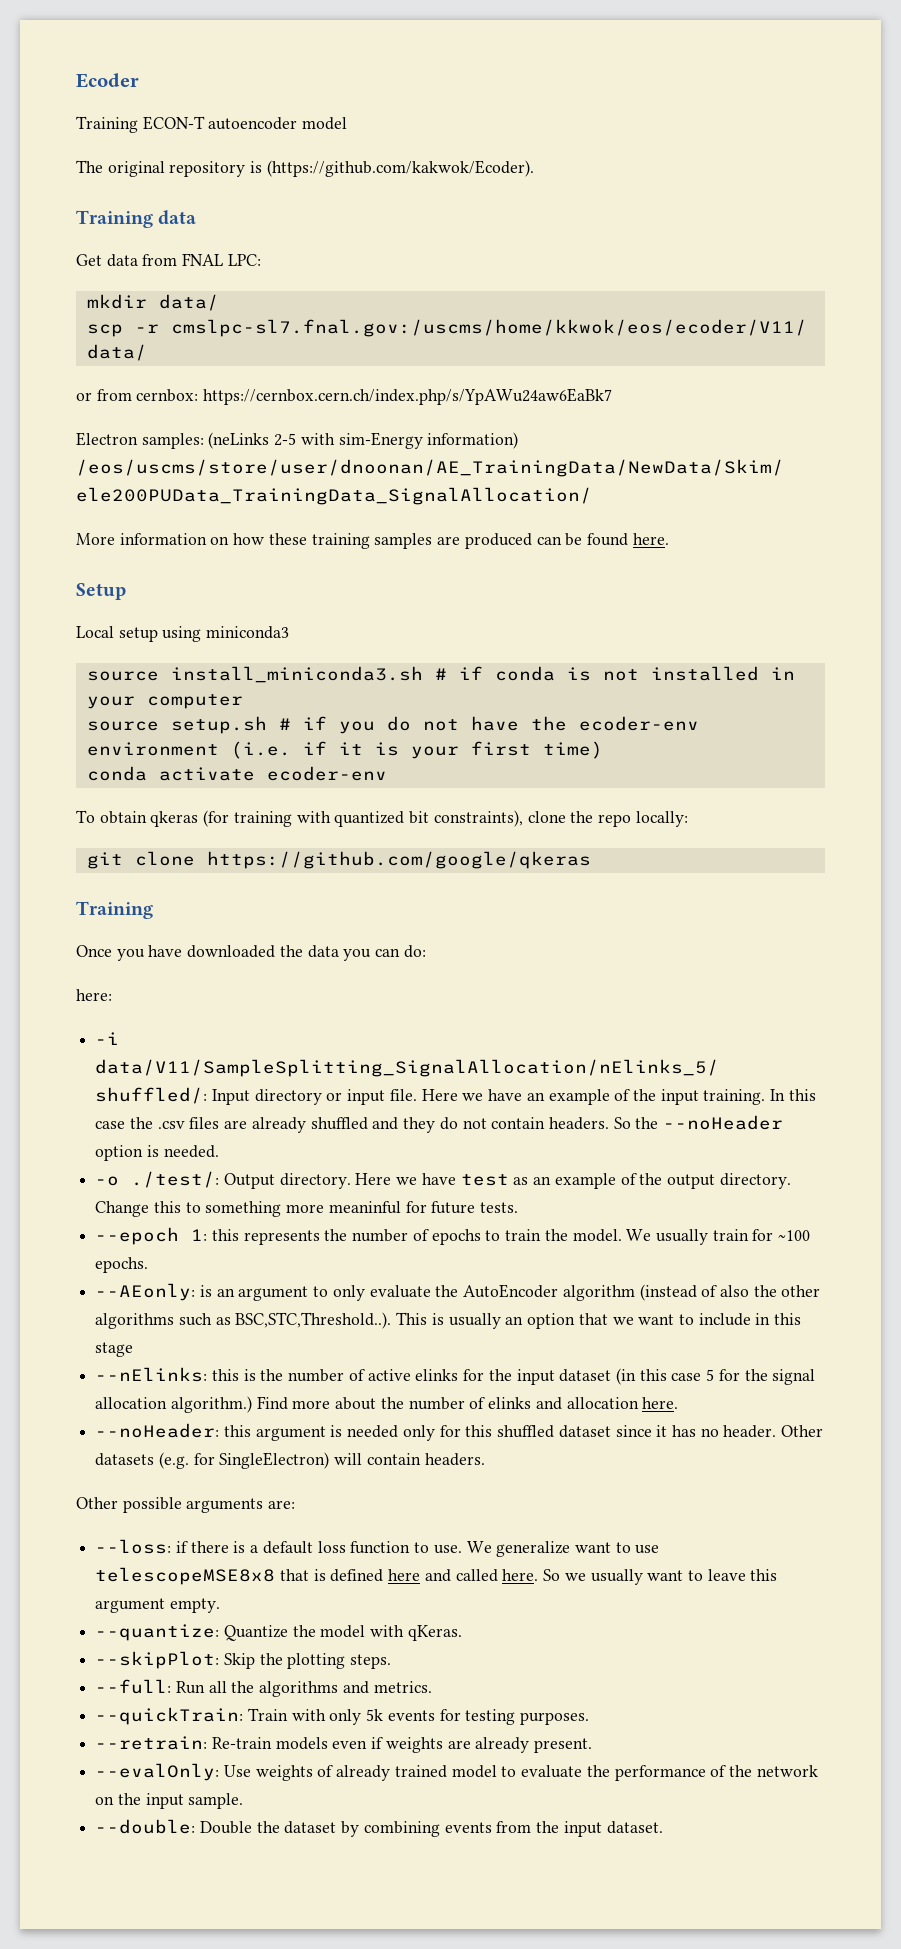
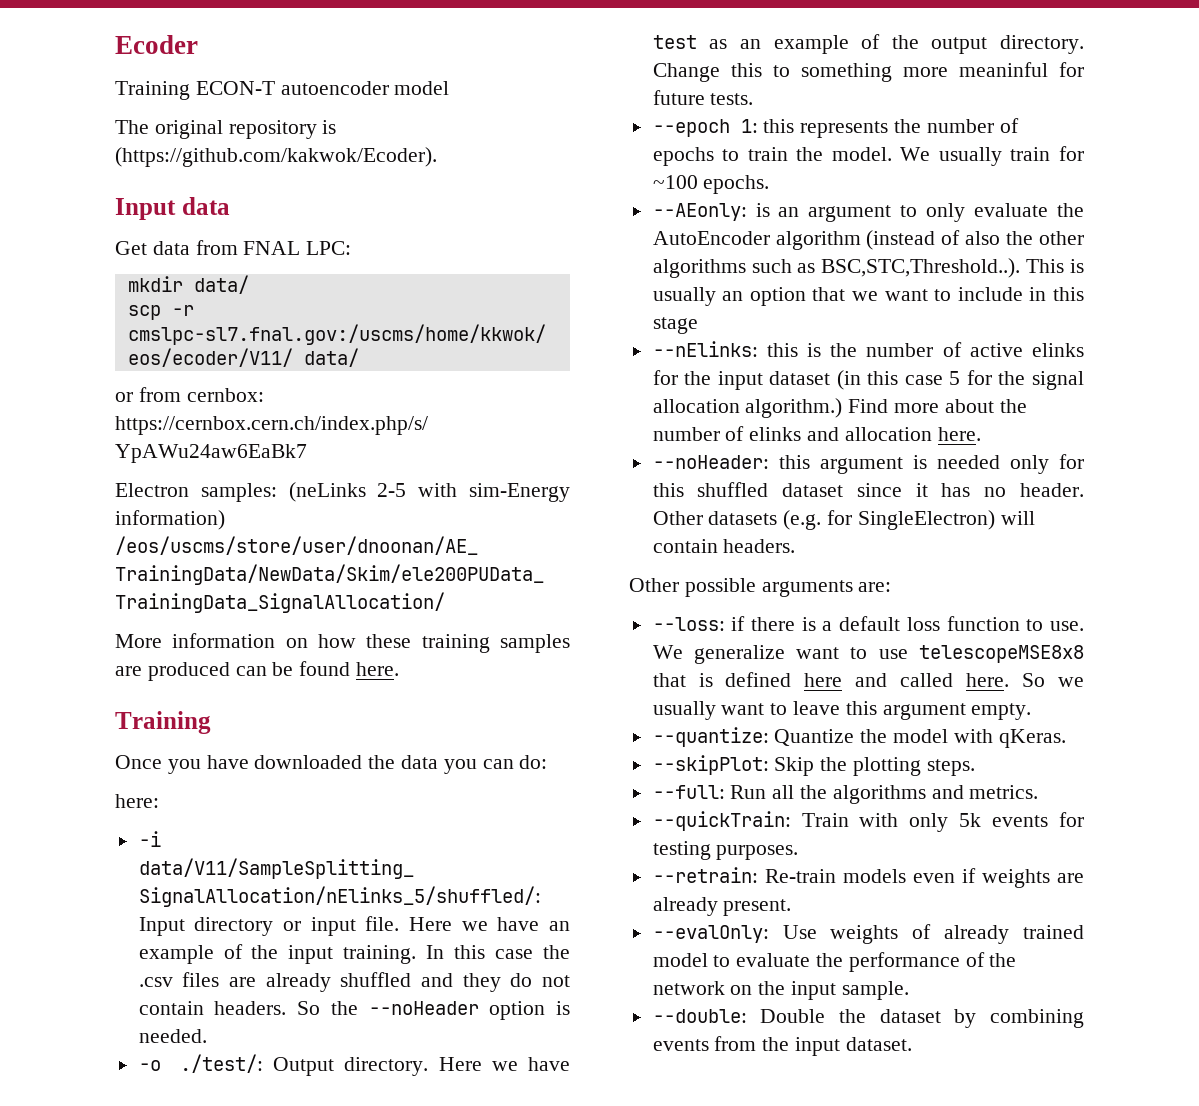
- Training data
+ Input data
- Setup
- Local setup using miniconda3
- source install_miniconda3.sh # if conda is not installed in your computer
- source setup.sh # if you do not have the ecoder-env environment (i.e. if it is your first time)
- conda activate ecoder-env
- To obtain qkeras (for training with quantized bit constraints), clone the repo locally:
- git clone https://github.com/google/qkeras

